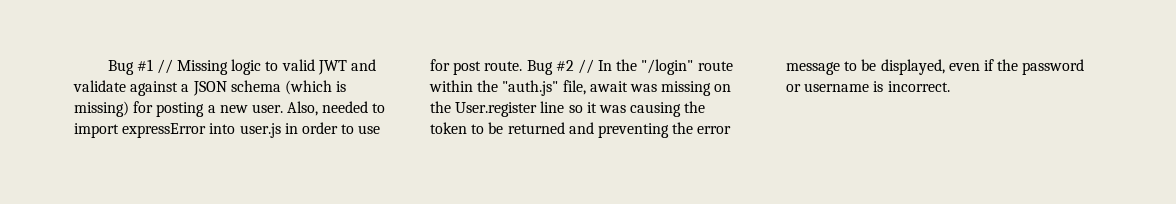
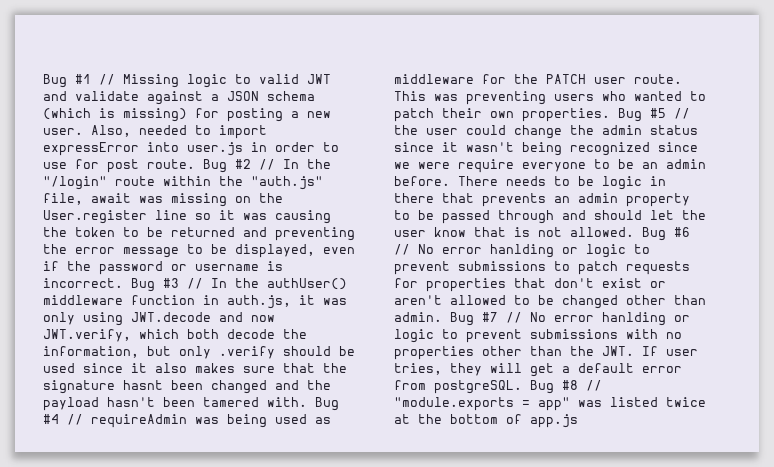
+ Bug #3 // In the authUser() middleware function in auth.js, it was only using JWT.decode and now JWT.verify, which both decode the information, but only .verify should be used since it also makes sure that the signature hasnt been changed and the payload hasn't been tamered with. Bug #4 // requireAdmin was being used as middleware for the PATCH user route. This was preventing users who wanted to patch their own properties. Bug #5 // the user could change the admin status since it wasn't being recognized since we were require everyone to be an admin before. There needs to be logic in there that prevents an admin property to be passed through and should let the user know that is not allowed. Bug #6 // No error hanlding or logic to prevent submissions to patch requests for properties that don't exist or aren't allowed to be changed other than admin. Bug #7 // No error hanlding or logic to prevent submissions with no properties other than the JWT. If user tries, they will get a default error from postgreSQL. Bug #8 // "module.exports = app" was listed twice at the bottom of app.js

